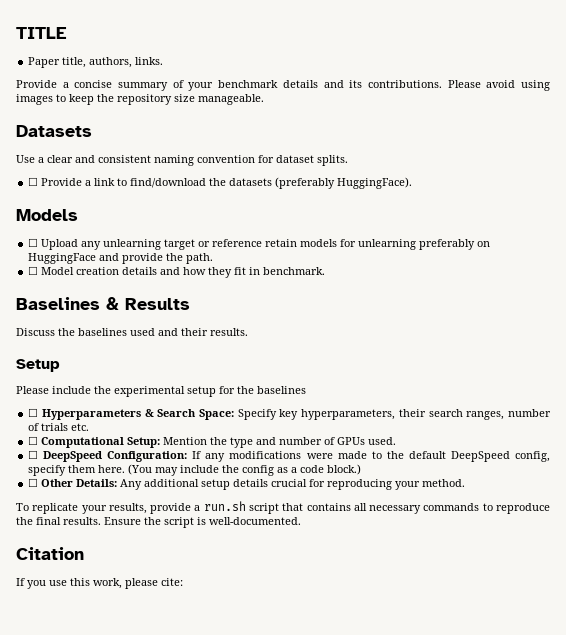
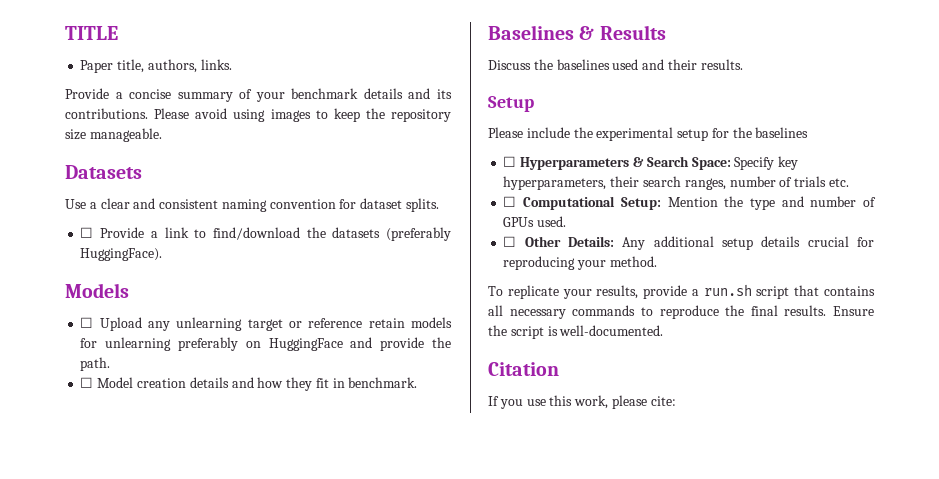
- ☐ DeepSpeed Configuration: If any modifications were made to the default DeepSpeed config, specify them here. (You may include the config as a code block.)

